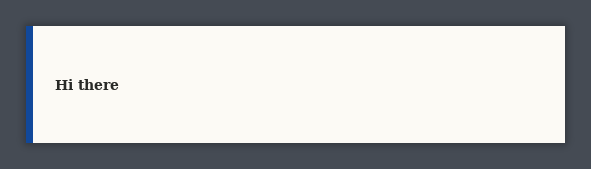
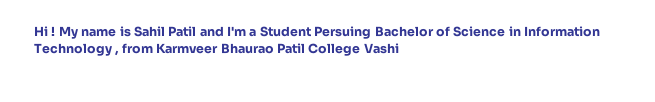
- Hi there
+ Hi ! My name is Sahil Patil and I'm a Student Persuing Bachelor of Science in Information Technology , from Karmveer Bhaurao Patil College Vashi

